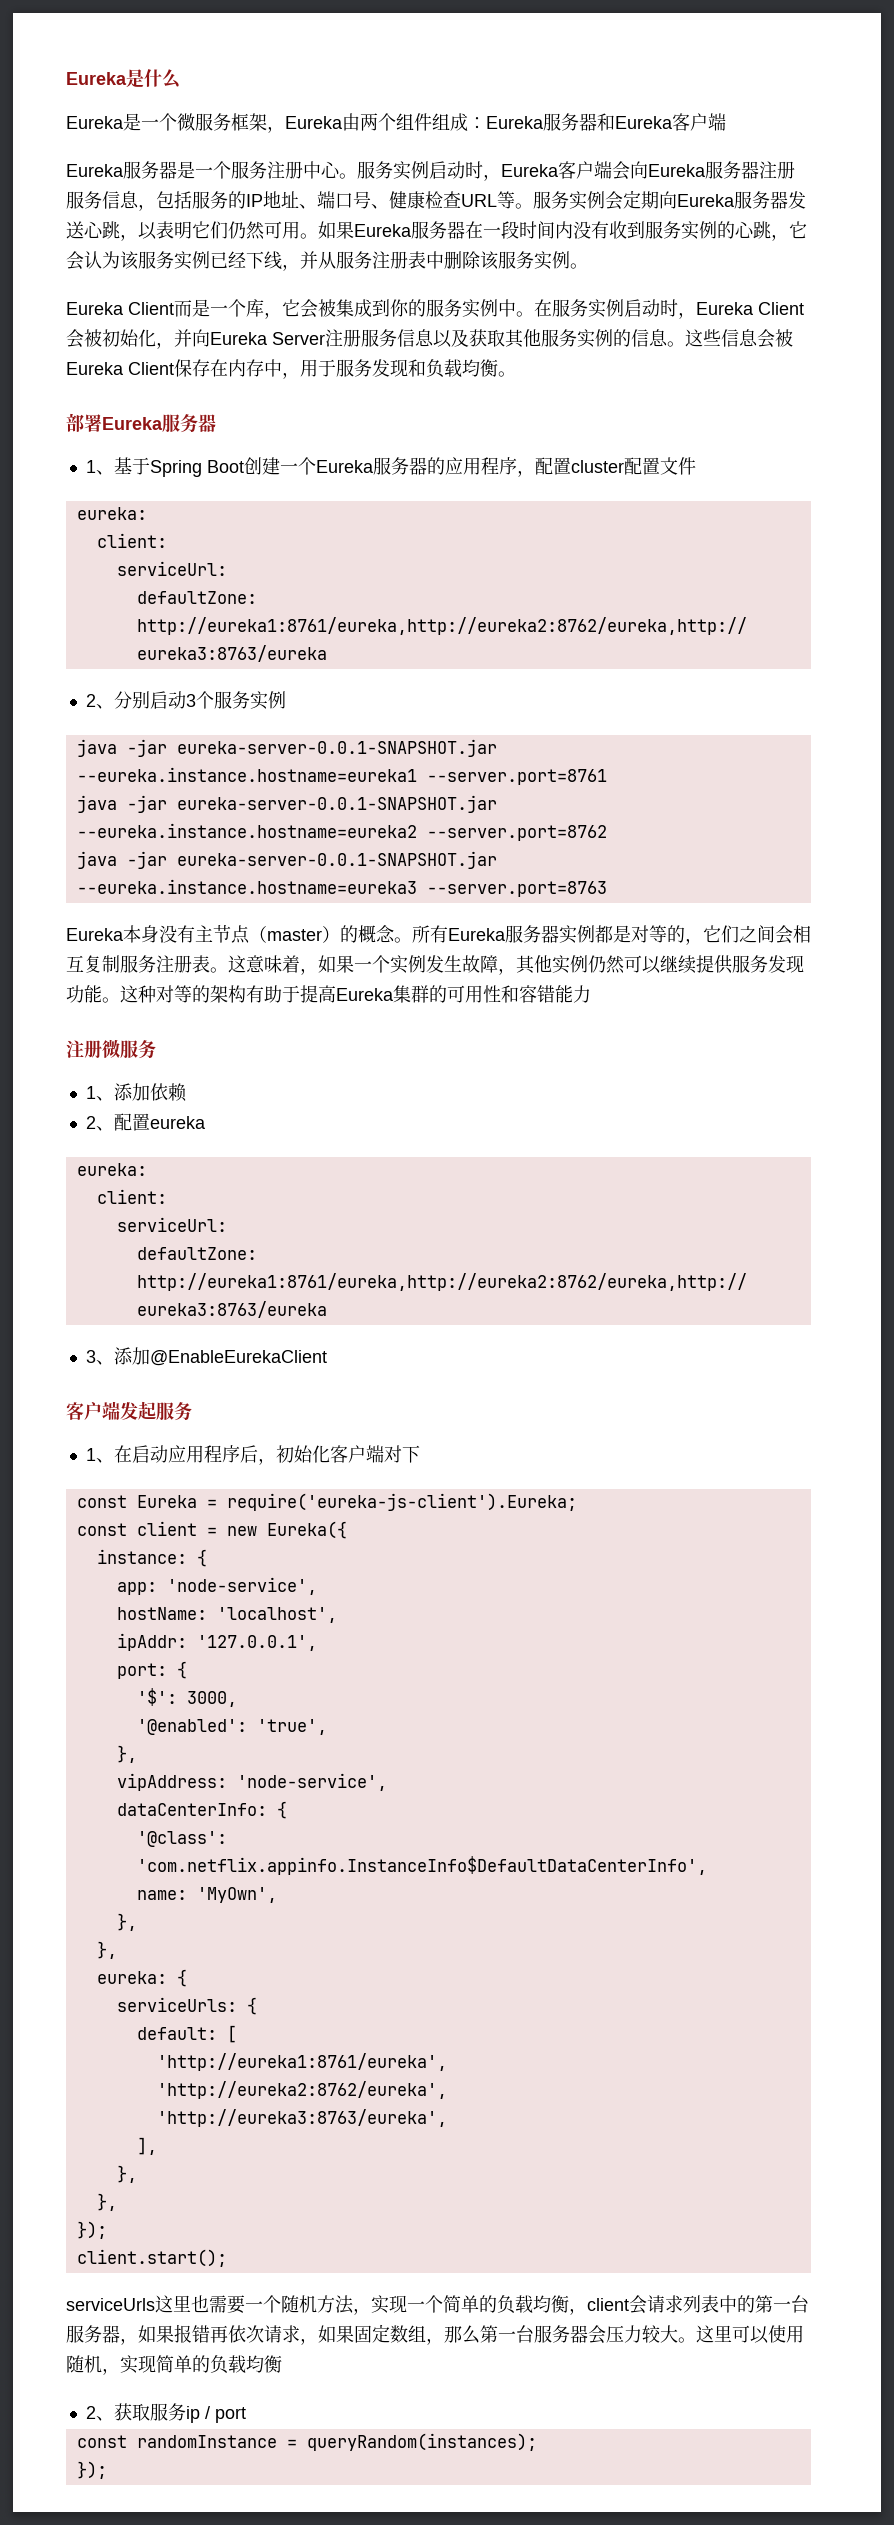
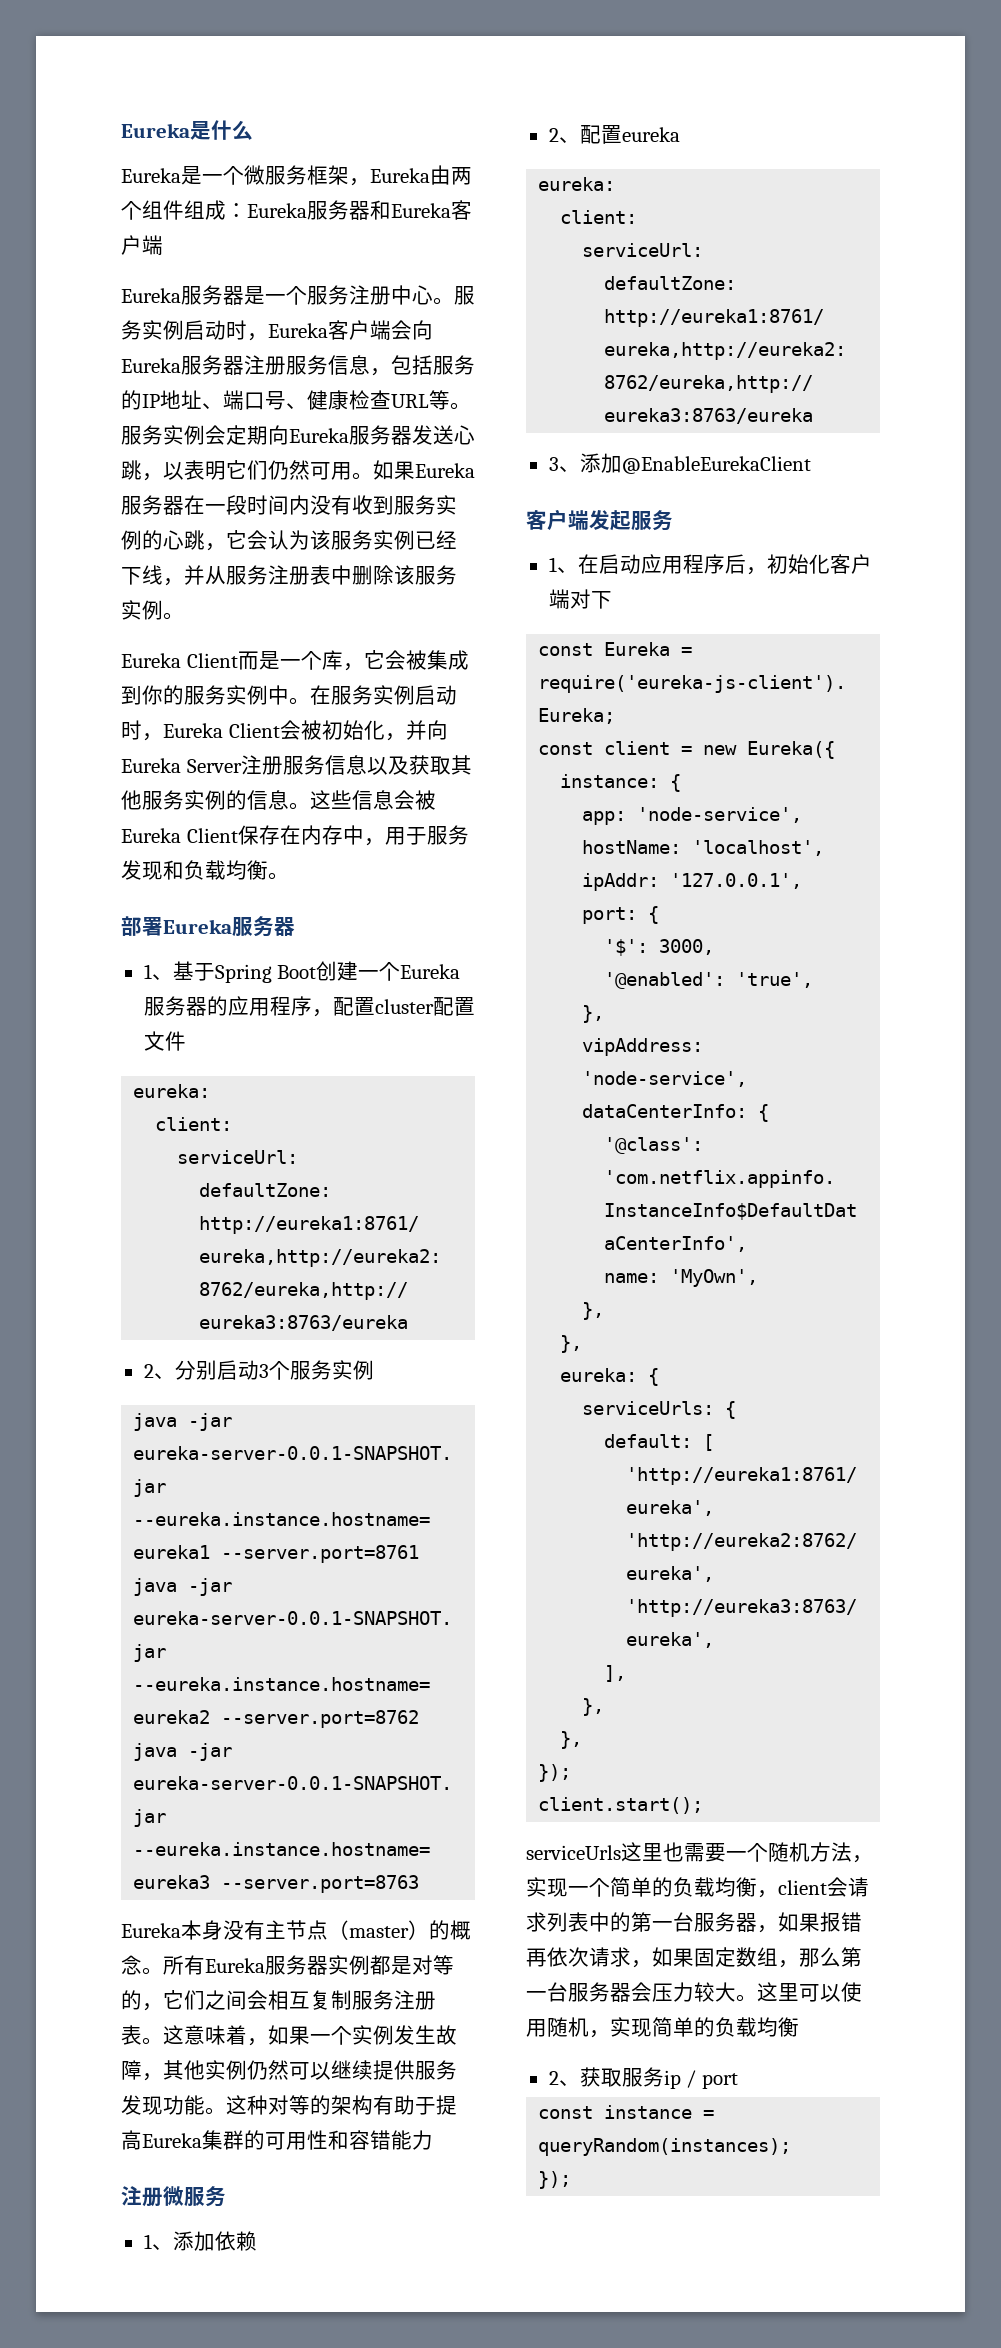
- const randomInstance = queryRandom(instances);
+ const instance = queryRandom(instances);

